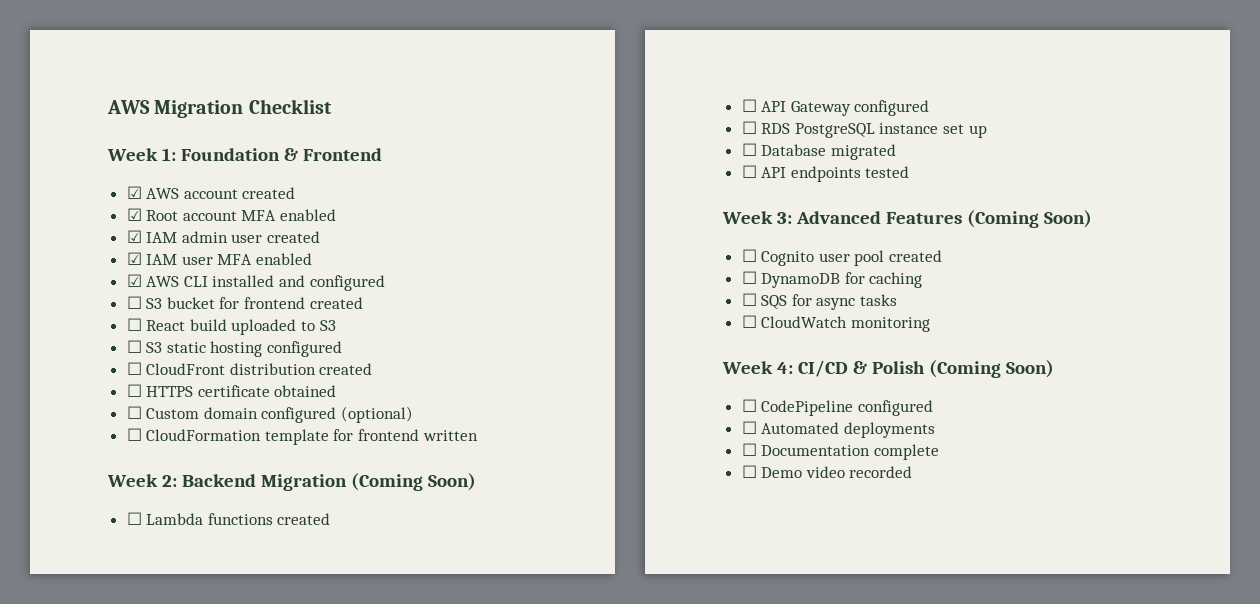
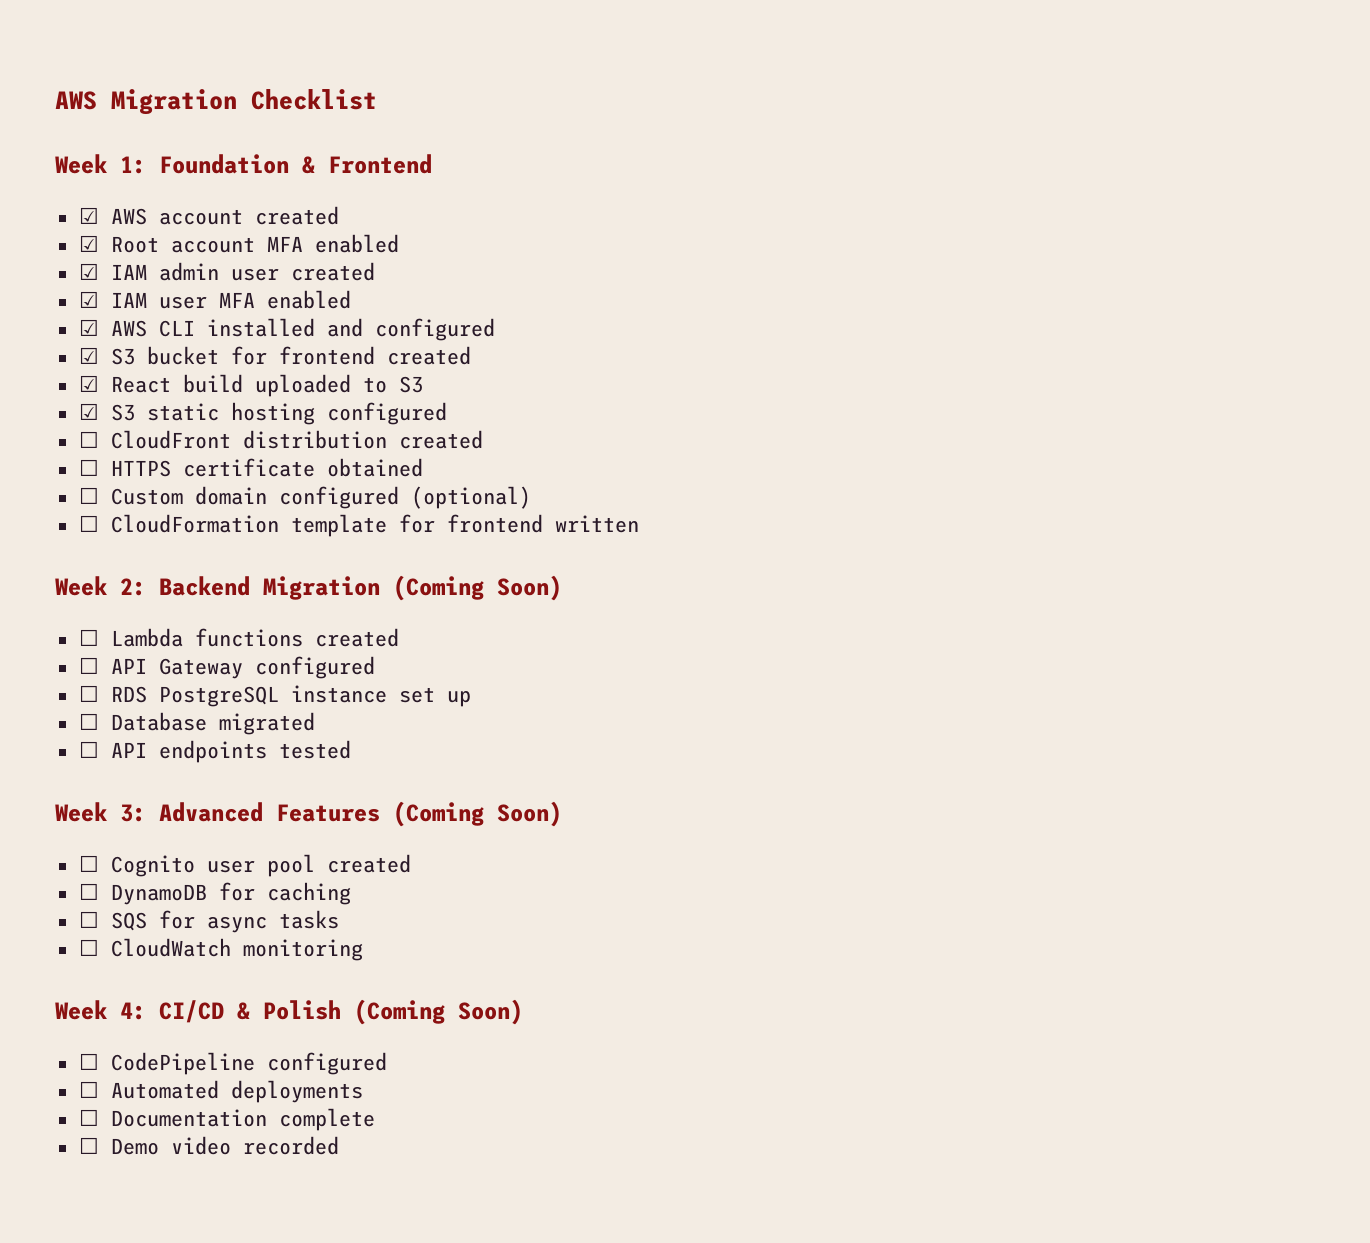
- ☐ S3 bucket for frontend created
+ ☑ S3 bucket for frontend created
- ☐ React build uploaded to S3
+ ☑ React build uploaded to S3
- ☐ S3 static hosting configured
+ ☑ S3 static hosting configured

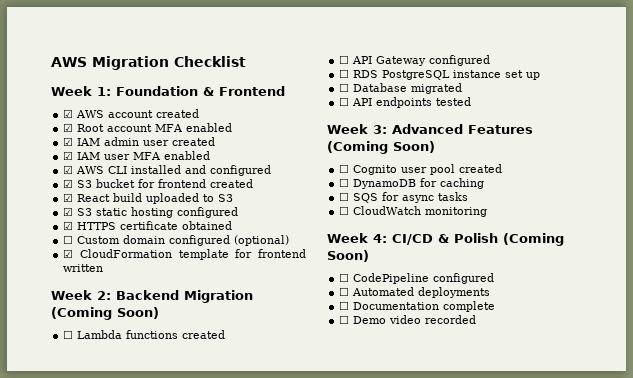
- ☐ CloudFront distribution created
- ☐ HTTPS certificate obtained
+ ☑ HTTPS certificate obtained
- ☐ CloudFormation template for frontend written
+ ☑ CloudFormation template for frontend written

